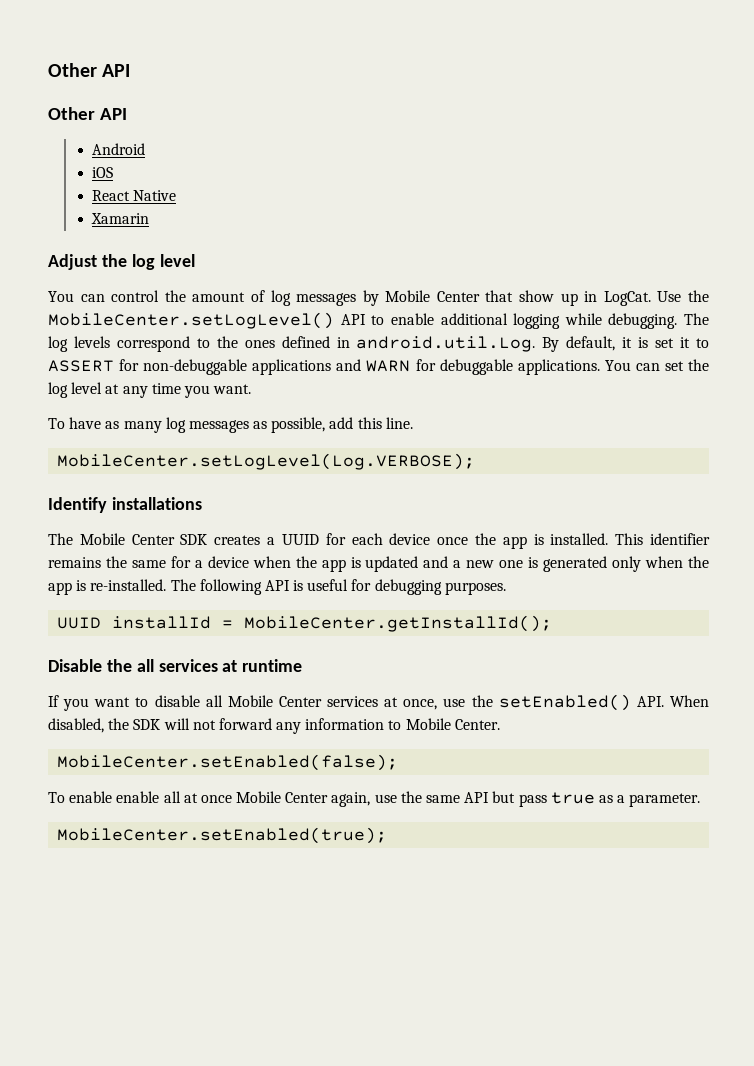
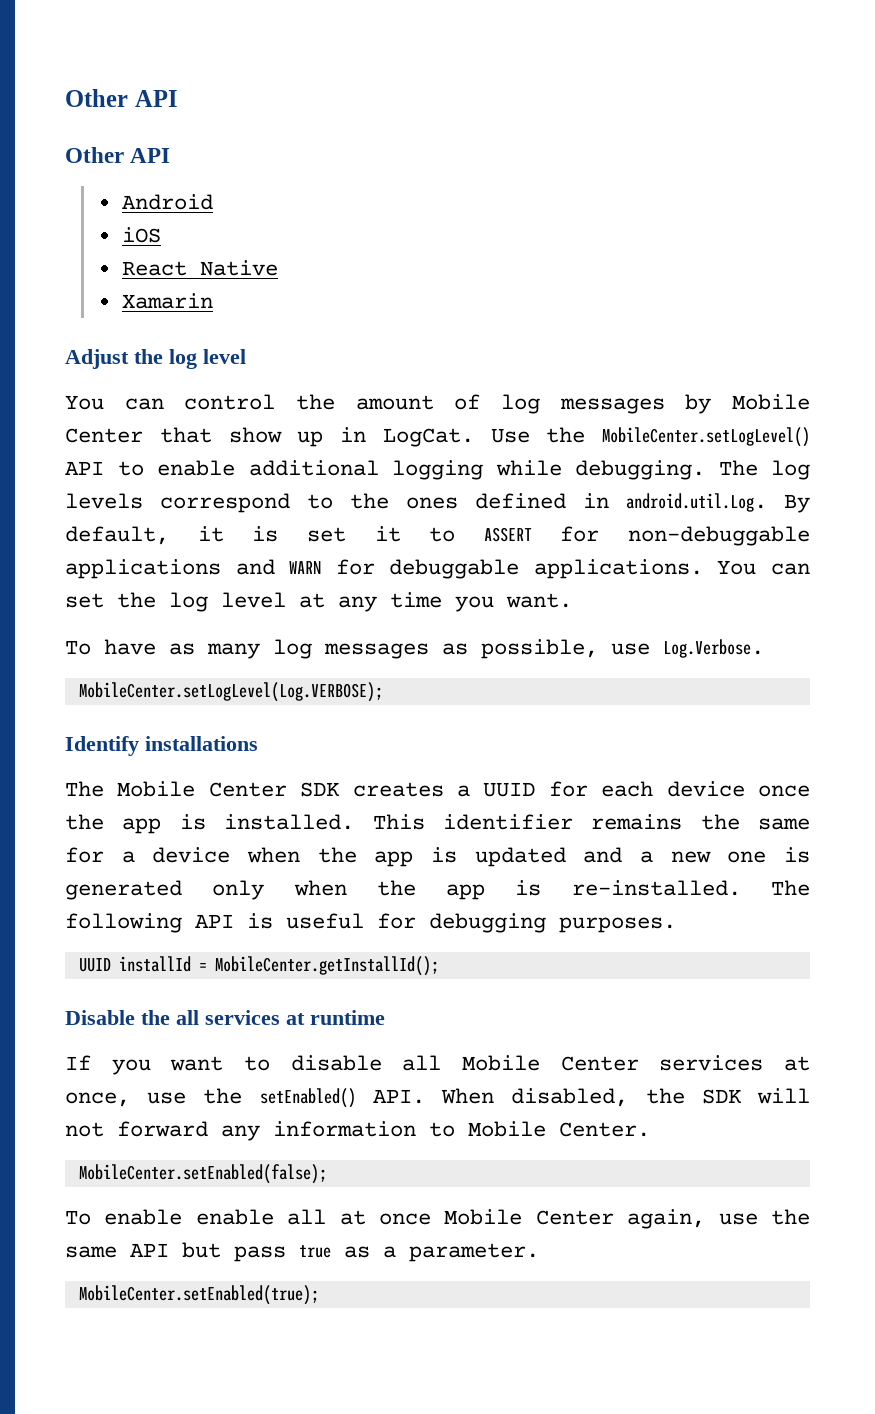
- To have as many log messages as possible, add this line.
+ To have as many log messages as possible, use Log.Verbose.

